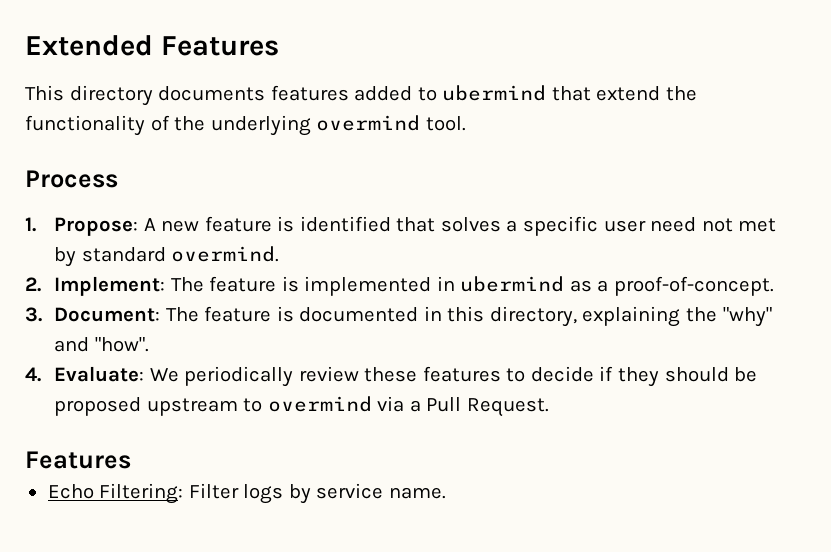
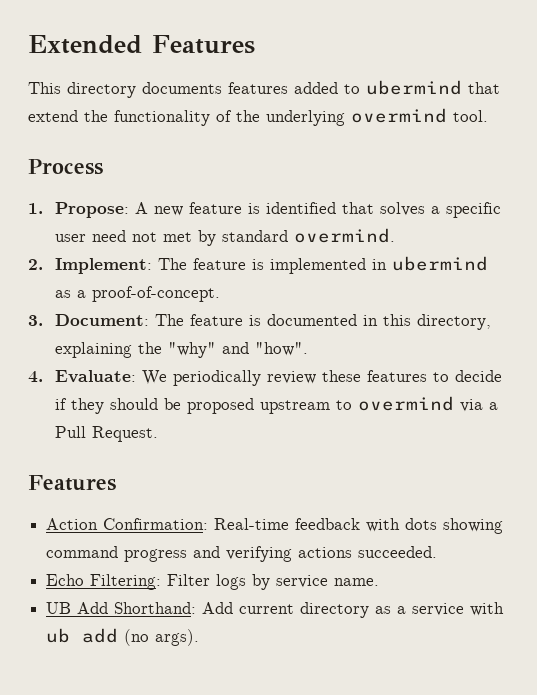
+ Action Confirmation: Real-time feedback with dots showing command progress and verifying actions succeeded.
+ UB Add Shorthand: Add current directory as a service with ub add (no args).

